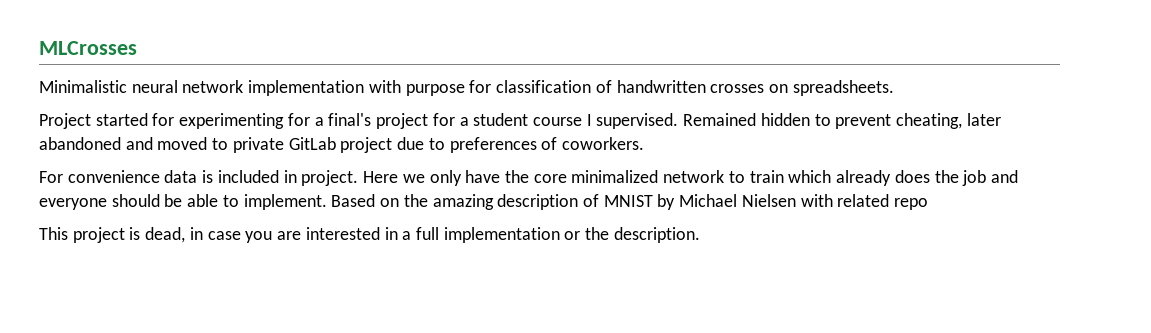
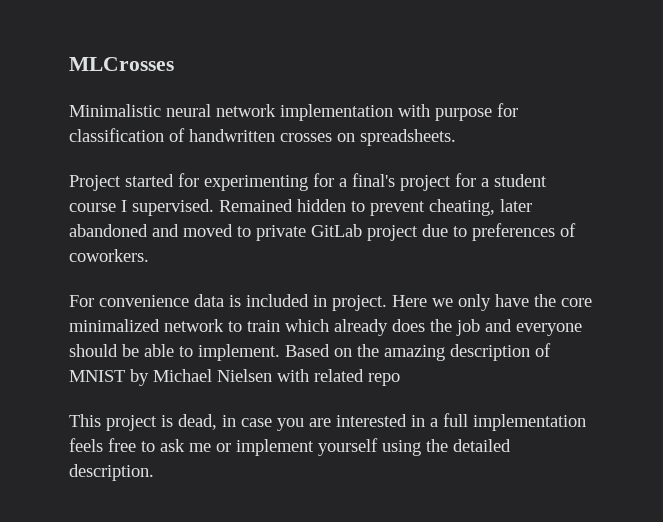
- This project is dead, in case you are interested in a full implementation or the description.
+ This project is dead, in case you are interested in a full implementation feels free to ask me or implement yourself using the detailed description.

